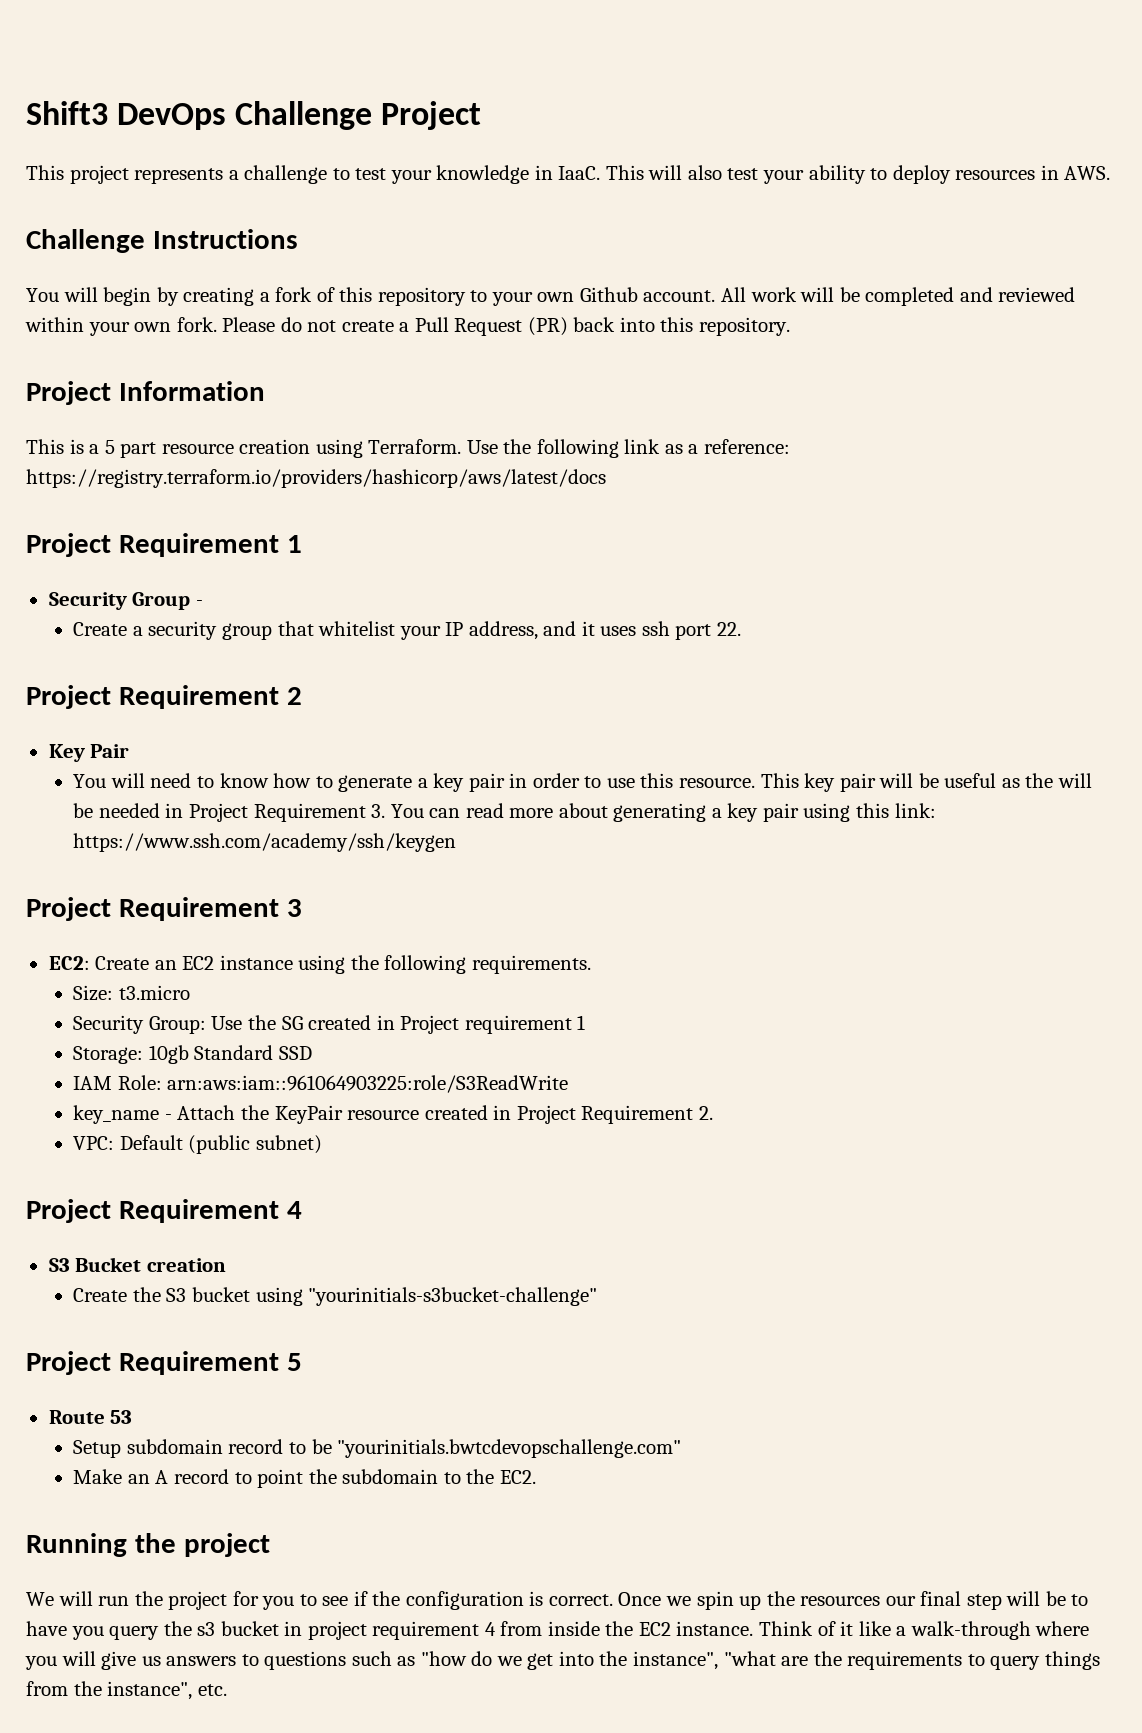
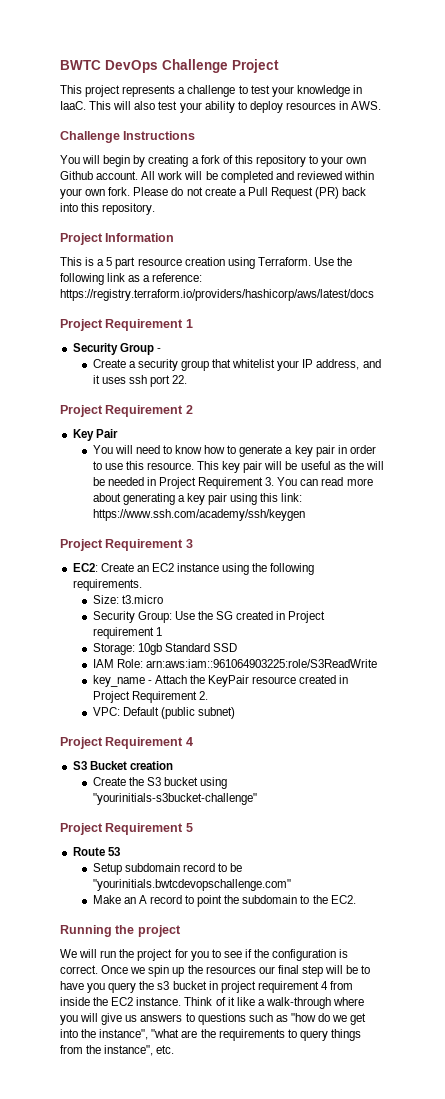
- Shift3 DevOps Challenge Project
+ BWTC DevOps Challenge Project

